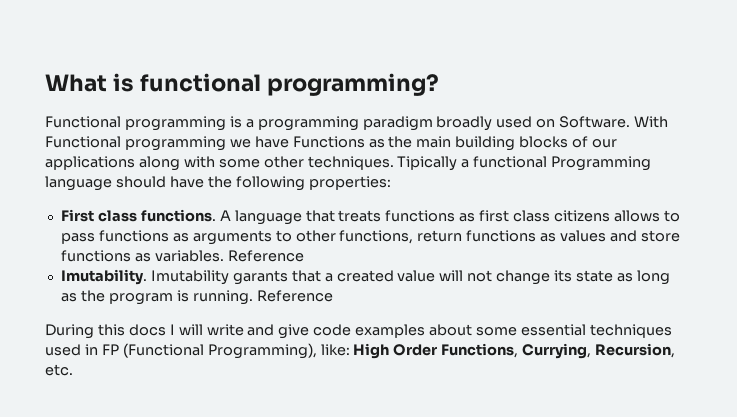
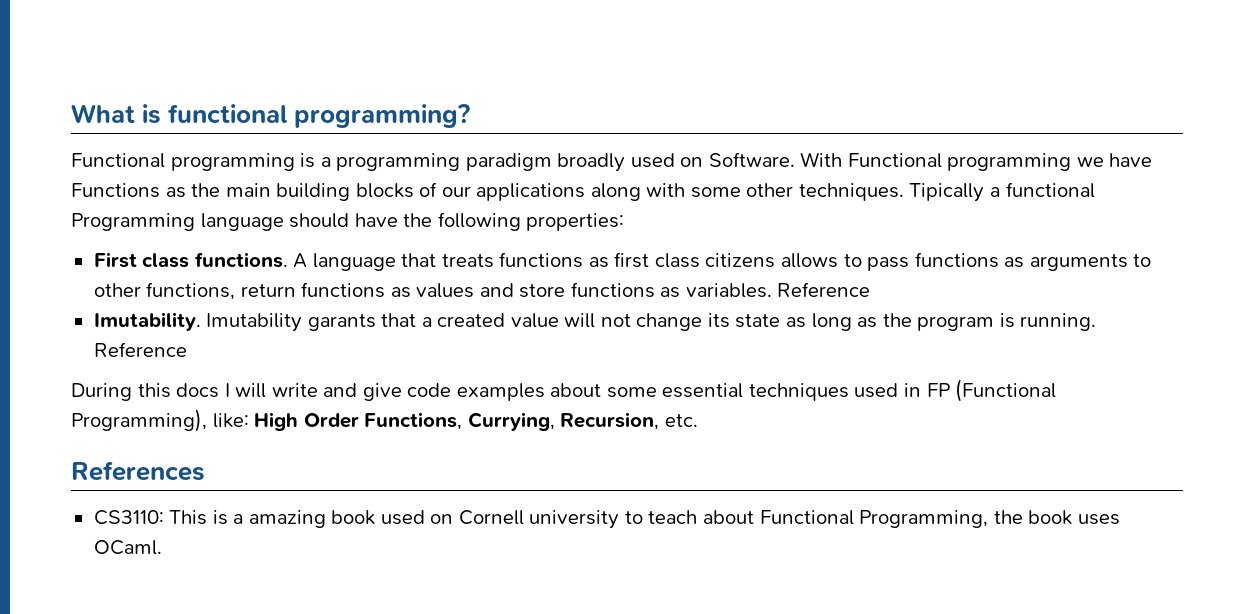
+ References
+ CS3110: This is a amazing book used on Cornell university to teach about Functional Programming, the book uses OCaml.

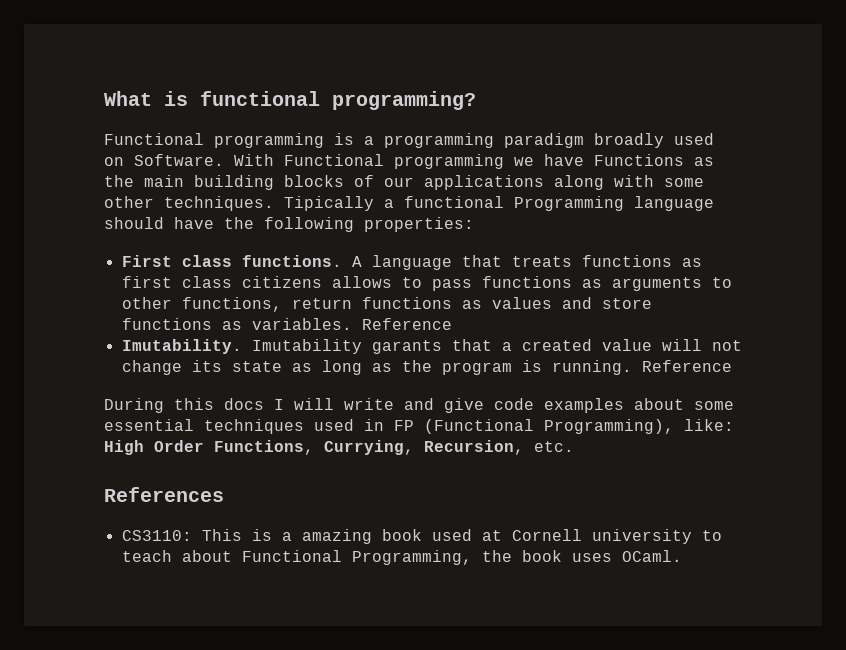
- CS3110: This is a amazing book used on Cornell university to teach about Functional Programming, the book uses OCaml.
+ CS3110: This is a amazing book used at Cornell university to teach about Functional Programming, the book uses OCaml.

